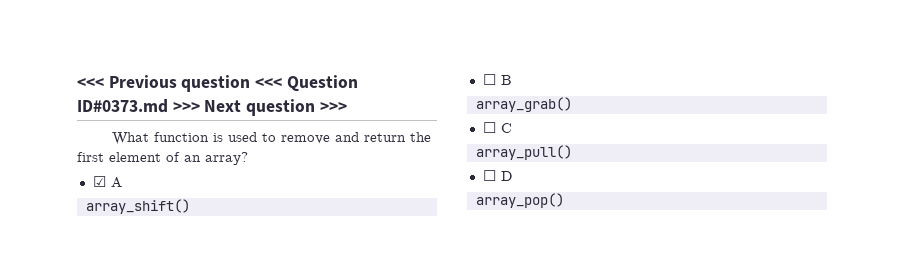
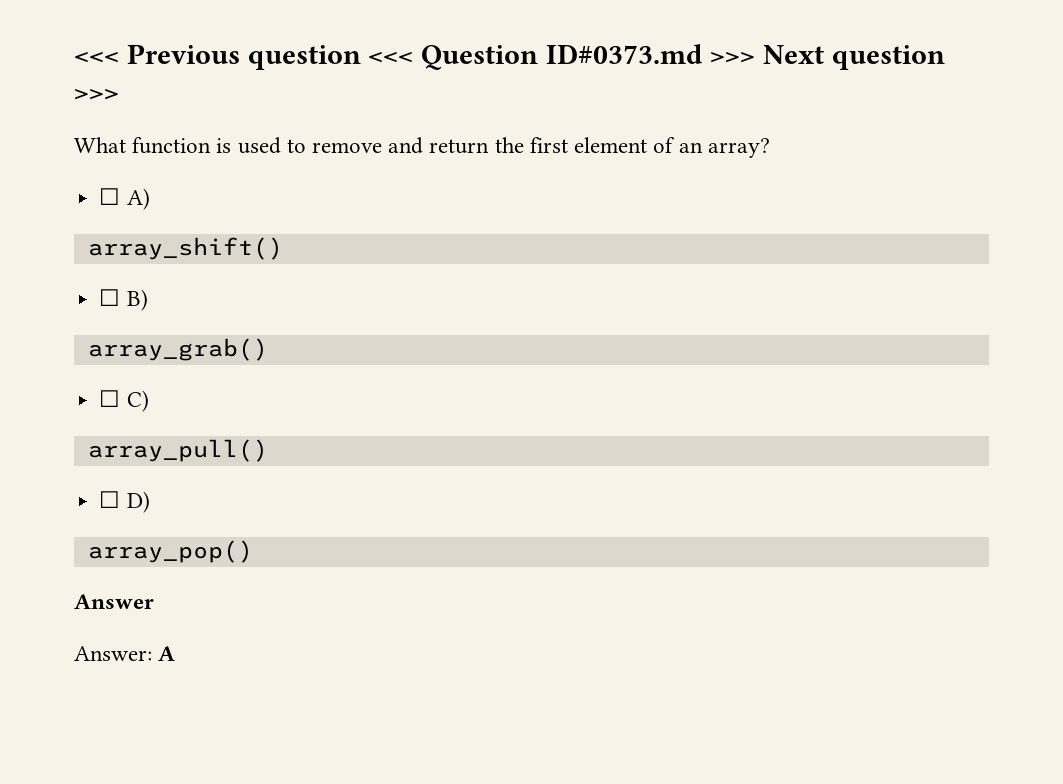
- ☑ A
+ ☐ A)
- ☐ B
+ ☐ B)
- ☐ C
+ ☐ C)
- ☐ D
+ ☐ D)
+ Answer
+ Answer: A

